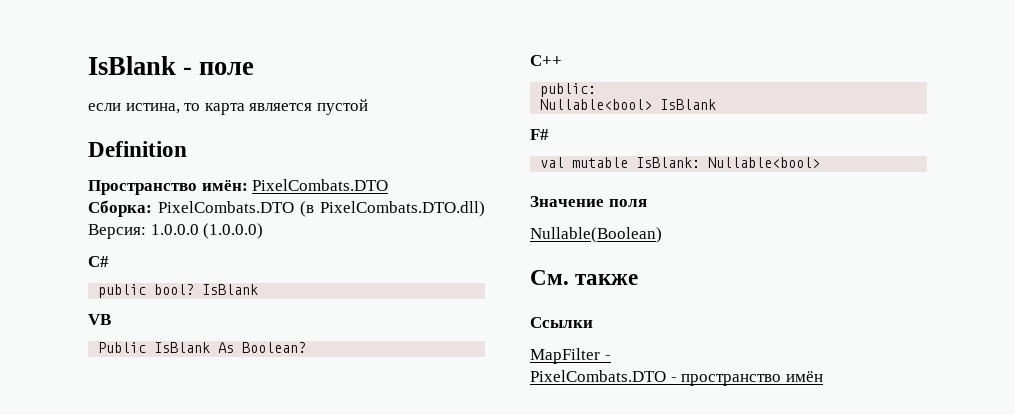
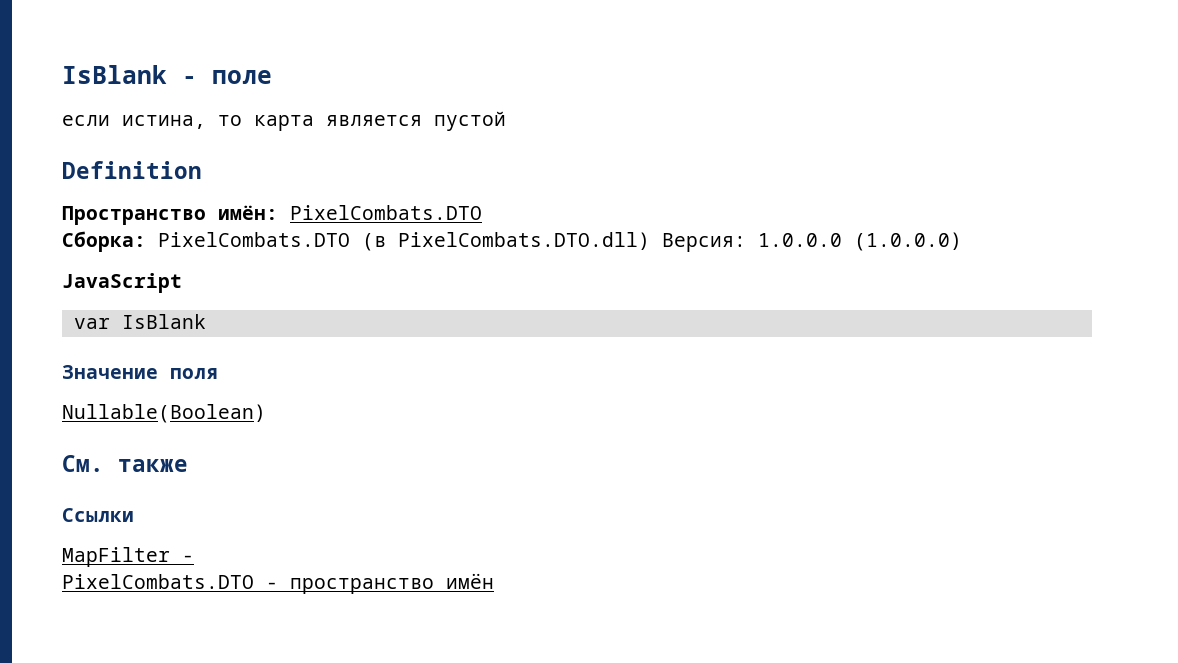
- C#
- public bool? IsBlank
- VB
- Public IsBlank As Boolean?
- C++
- public:
- Nullable<bool> IsBlank
- F#
- val mutable IsBlank: Nullable<bool>
+ JavaScript
+ var IsBlank

